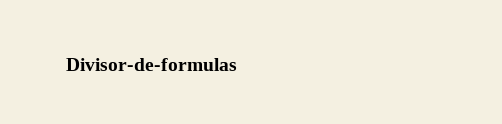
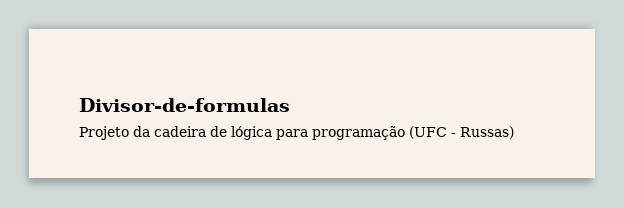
+ Projeto da cadeira de lógica para programação (UFC - Russas)

